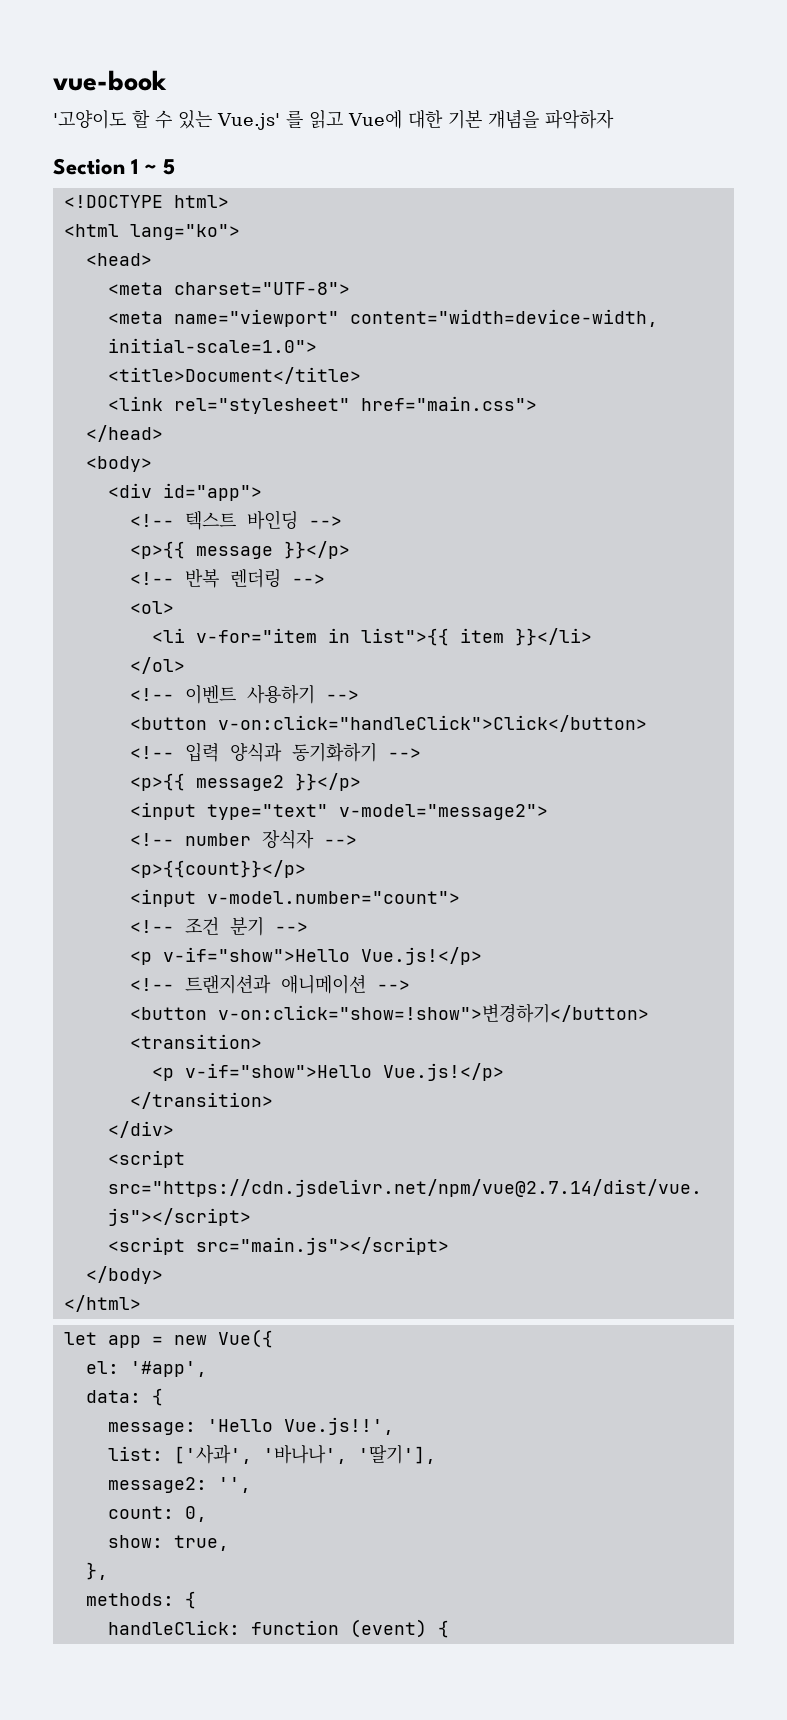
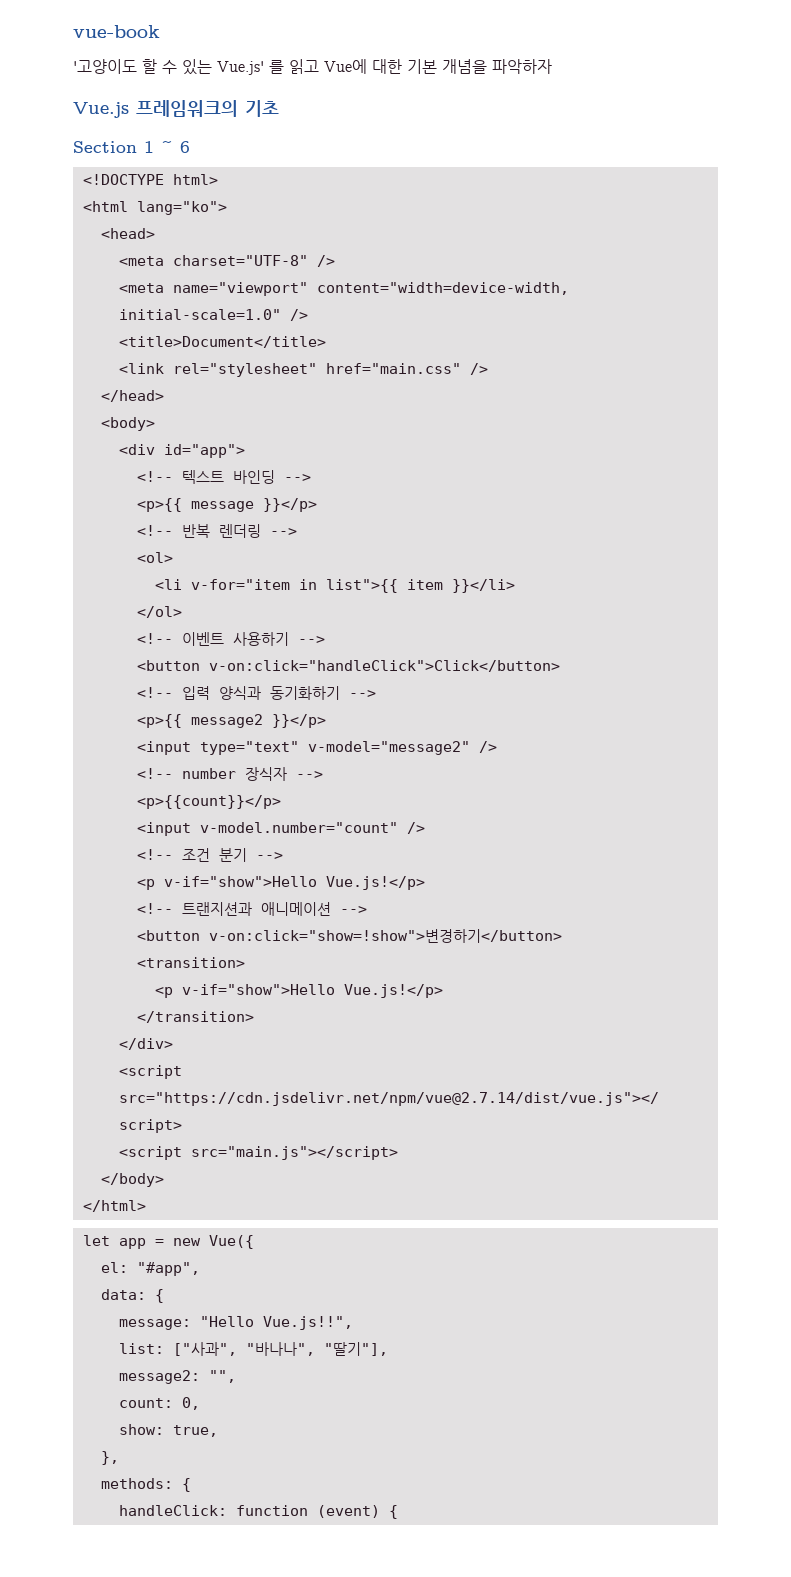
+ Vue.js 프레임워크의 기초
- Section 1 ~ 5
+ Section 1 ~ 6
- <meta charset="UTF-8">
+ <meta charset="UTF-8" />
- <meta name="viewport" content="width=device-width, initial-scale=1.0">
+ <meta name="viewport" content="width=device-width, initial-scale=1.0" />
- <link rel="stylesheet" href="main.css">
+ <link rel="stylesheet" href="main.css" />
- <input type="text" v-model="message2">
+ <input type="text" v-model="message2" />
- <input v-model.number="count">
+ <input v-model.number="count" />
- el: '#app',
+ el: "#app",
- message: 'Hello Vue.js!!',
+ message: "Hello Vue.js!!",
- list: ['사과', '바나나', '딸기'],
+ list: ["사과", "바나나", "딸기"],
- message2: '',
+ message2: "",

